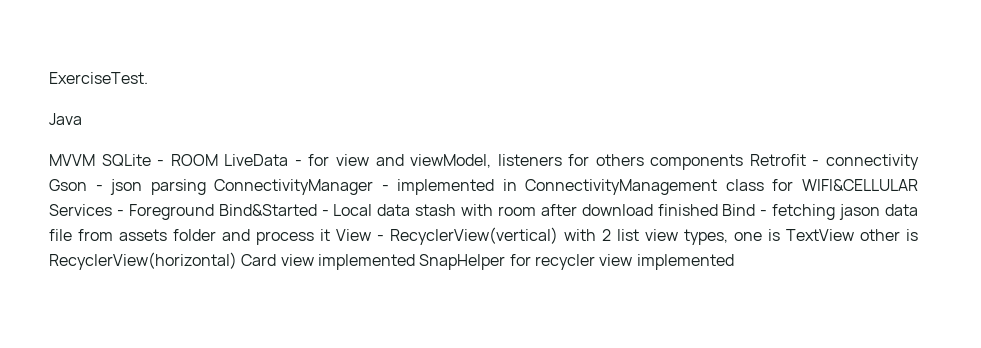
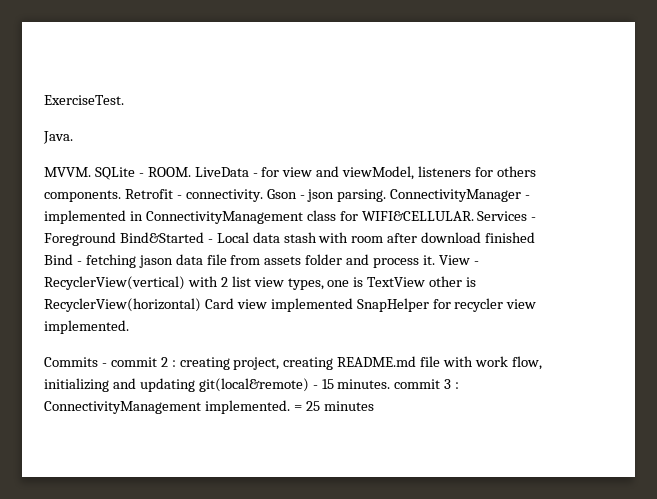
- Java
- MVVM SQLite - ROOM LiveData - for view and viewModel, listeners for others components Retrofit - connectivity Gson - json parsing ConnectivityManager - implemented in ConnectivityManagement class for WIFI&CELLULAR Services - Foreground Bind&Started - Local data stash with room after download finished Bind - fetching jason data file from assets folder and process it View - RecyclerView(vertical) with 2 list view types, one is TextView other is RecyclerView(horizontal) Card view implemented SnapHelper for recycler view implemented
+ Java.
+ MVVM. SQLite - ROOM. LiveData - for view and viewModel, listeners for others components. Retrofit - connectivity. Gson - json parsing. ConnectivityManager - implemented in ConnectivityManagement class for WIFI&CELLULAR. Services - Foreground Bind&Started - Local data stash with room after download finished Bind - fetching jason data file from assets folder and process it. View - RecyclerView(vertical) with 2 list view types, one is TextView other is RecyclerView(horizontal) Card view implemented SnapHelper for recycler view implemented.
+ Commits - commit 2 : creating project, creating README.md file with work flow, initializing and updating git(local&remote) - 15 minutes. commit 3 : ConnectivityManagement implemented. = 25 minutes

